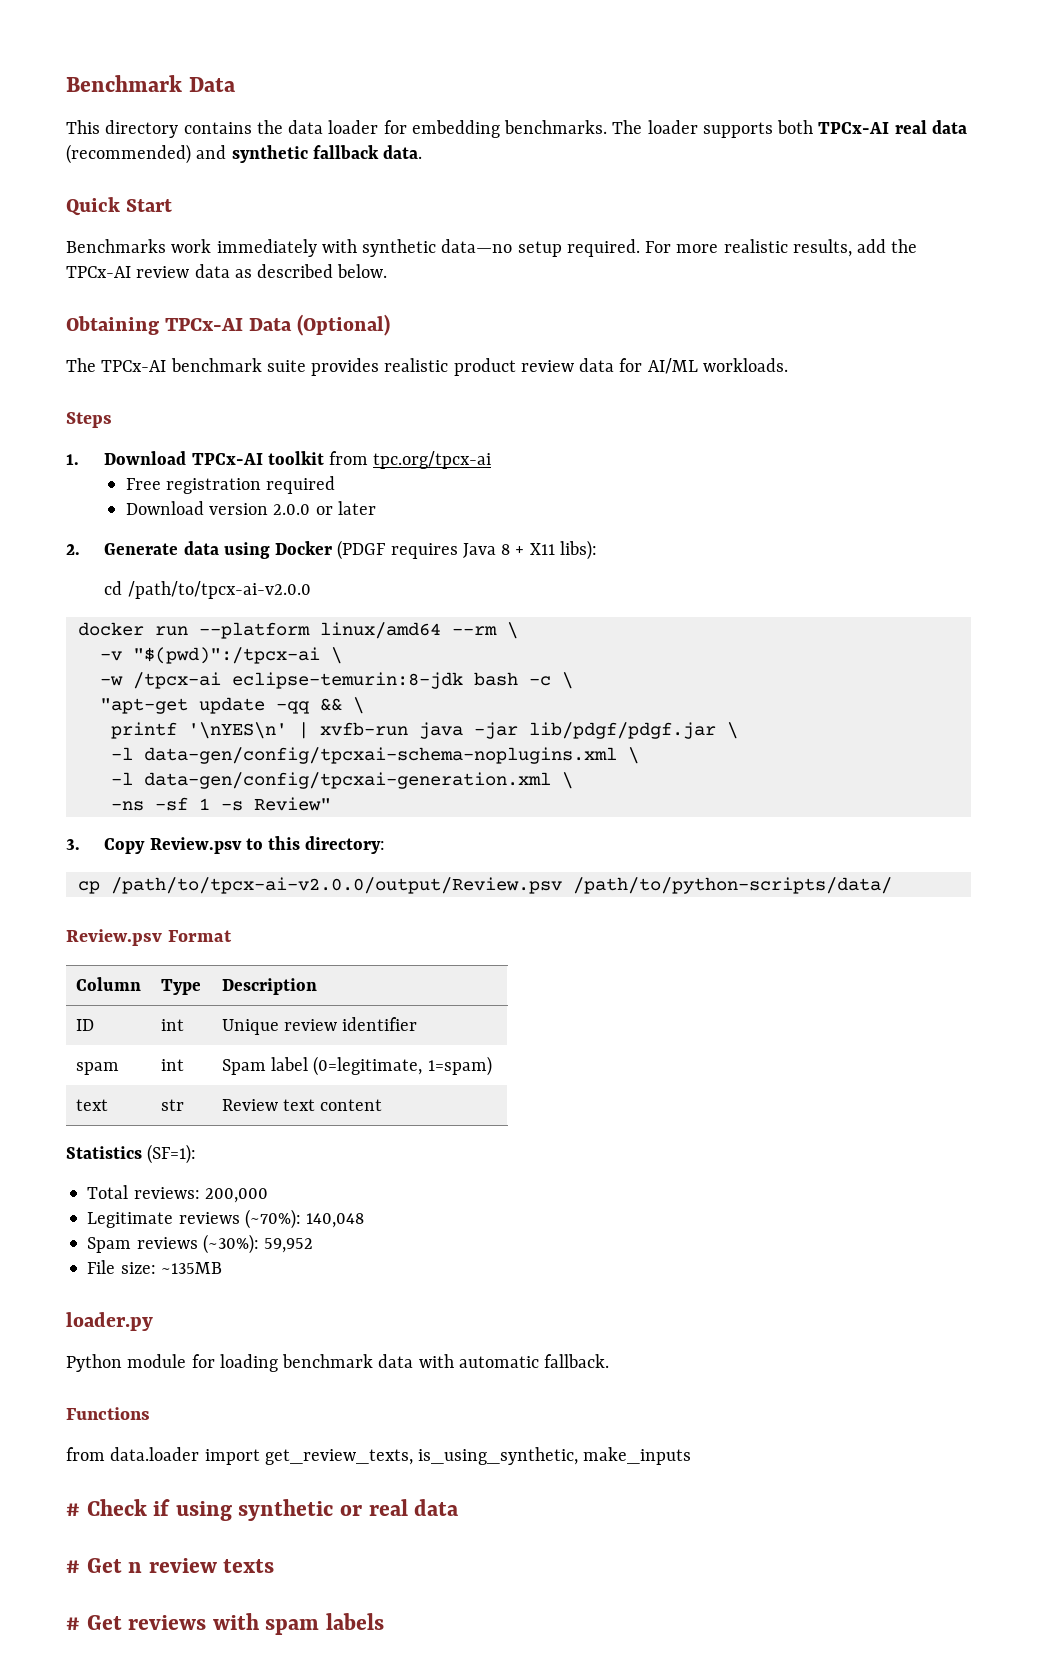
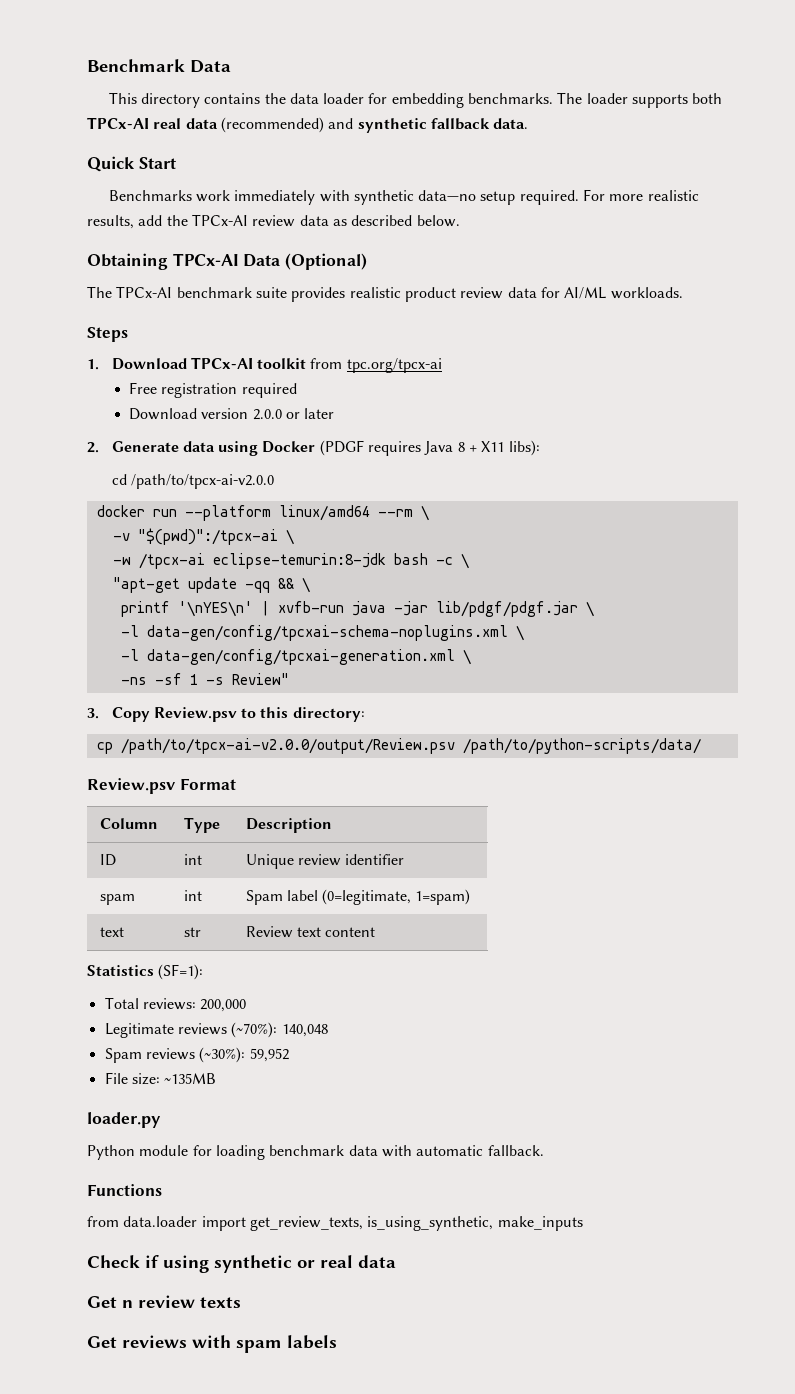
- # Check if using synthetic or real data
+ Check if using synthetic or real data
- # Get n review texts
+ Get n review texts
- # Get reviews with spam labels
+ Get reviews with spam labels

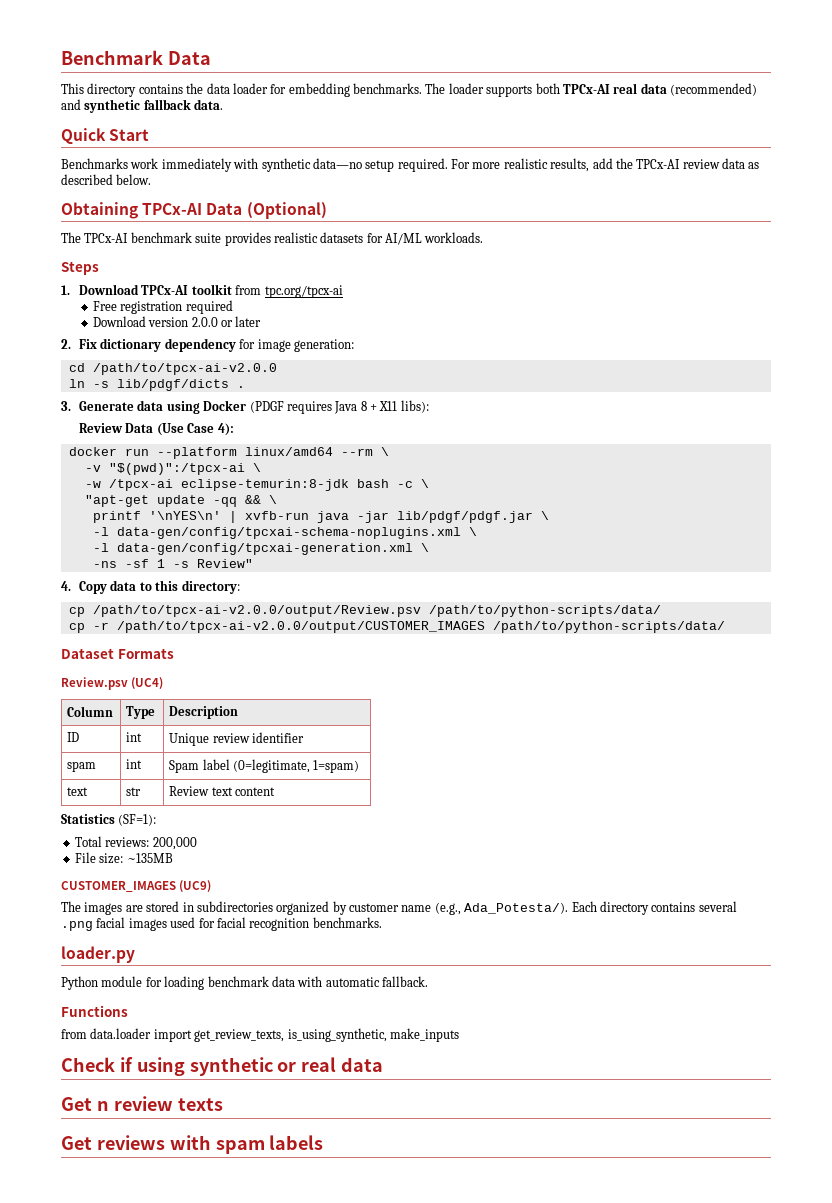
- The TPCx-AI benchmark suite provides realistic product review data for AI/ML workloads.
+ The TPCx-AI benchmark suite provides realistic datasets for AI/ML workloads.
- 2. Generate data using Docker (PDGF requires Java 8 + X11 libs):
+ 2. Fix dictionary dependency for image generation:
+ cd /path/to/tpcx-ai-v2.0.0
+ ln -s lib/pdgf/dicts .
+ 3. Generate data using Docker (PDGF requires Java 8 + X11 libs):
- cd /path/to/tpcx-ai-v2.0.0
+ Review Data (Use Case 4):
- 3. Copy Review.psv to this directory:
+ 4. Copy data to this directory:
- Review.psv Format
+ cp -r /path/to/tpcx-ai-v2.0.0/output/CUSTOMER_IMAGES /path/to/python-scripts/data/
+ Dataset Formats
+ Review.psv (UC4)
- Legitimate reviews (~70%): 140,048
- Spam reviews (~30%): 59,952
  File size: ~135MB
+ CUSTOMER_IMAGES (UC9)
+ The images are stored in subdirectories organized by customer name (e.g., Ada_Potesta/). Each directory contains several .png facial images used for facial recognition benchmarks.

